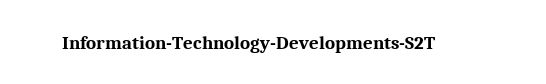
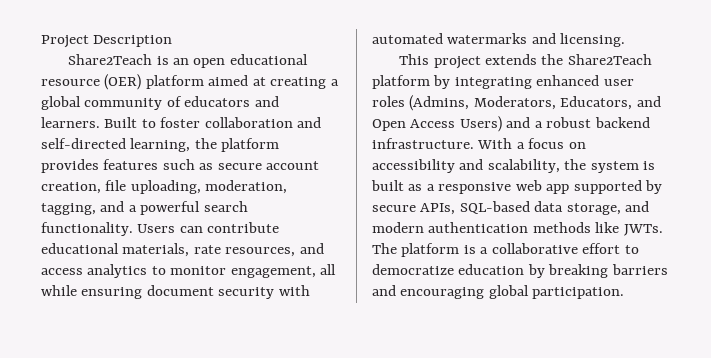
- Information-Technology-Developments-S2T
+ Project Description
+ Share2Teach is an open educational resource (OER) platform aimed at creating a global community of educators and learners. Built to foster collaboration and self-directed learning, the platform provides features such as secure account creation, file uploading, moderation, tagging, and a powerful search functionality. Users can contribute educational materials, rate resources, and access analytics to monitor engagement, all while ensuring document security with automated watermarks and licensing.
+ This project extends the Share2Teach platform by integrating enhanced user roles (Admins, Moderators, Educators, and Open Access Users) and a robust backend infrastructure. With a focus on accessibility and scalability, the system is built as a responsive web app supported by secure APIs, SQL-based data storage, and modern authentication methods like JWTs. The platform is a collaborative effort to democratize education by breaking barriers and encouraging global participation.

